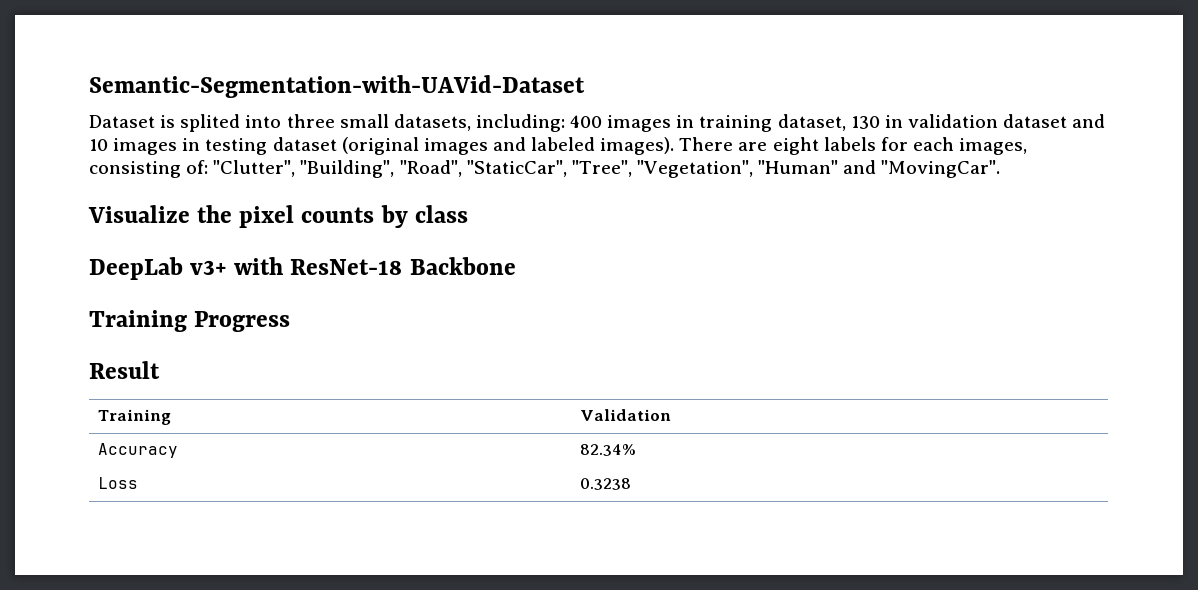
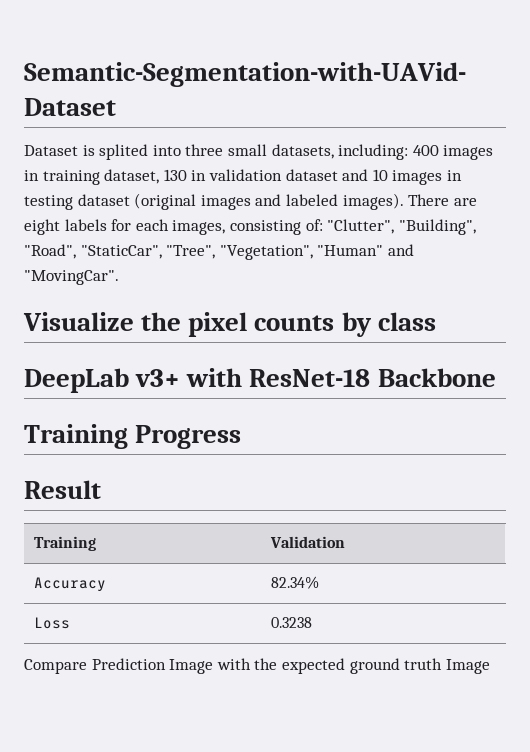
+ Compare Prediction Image with the expected ground truth Image

